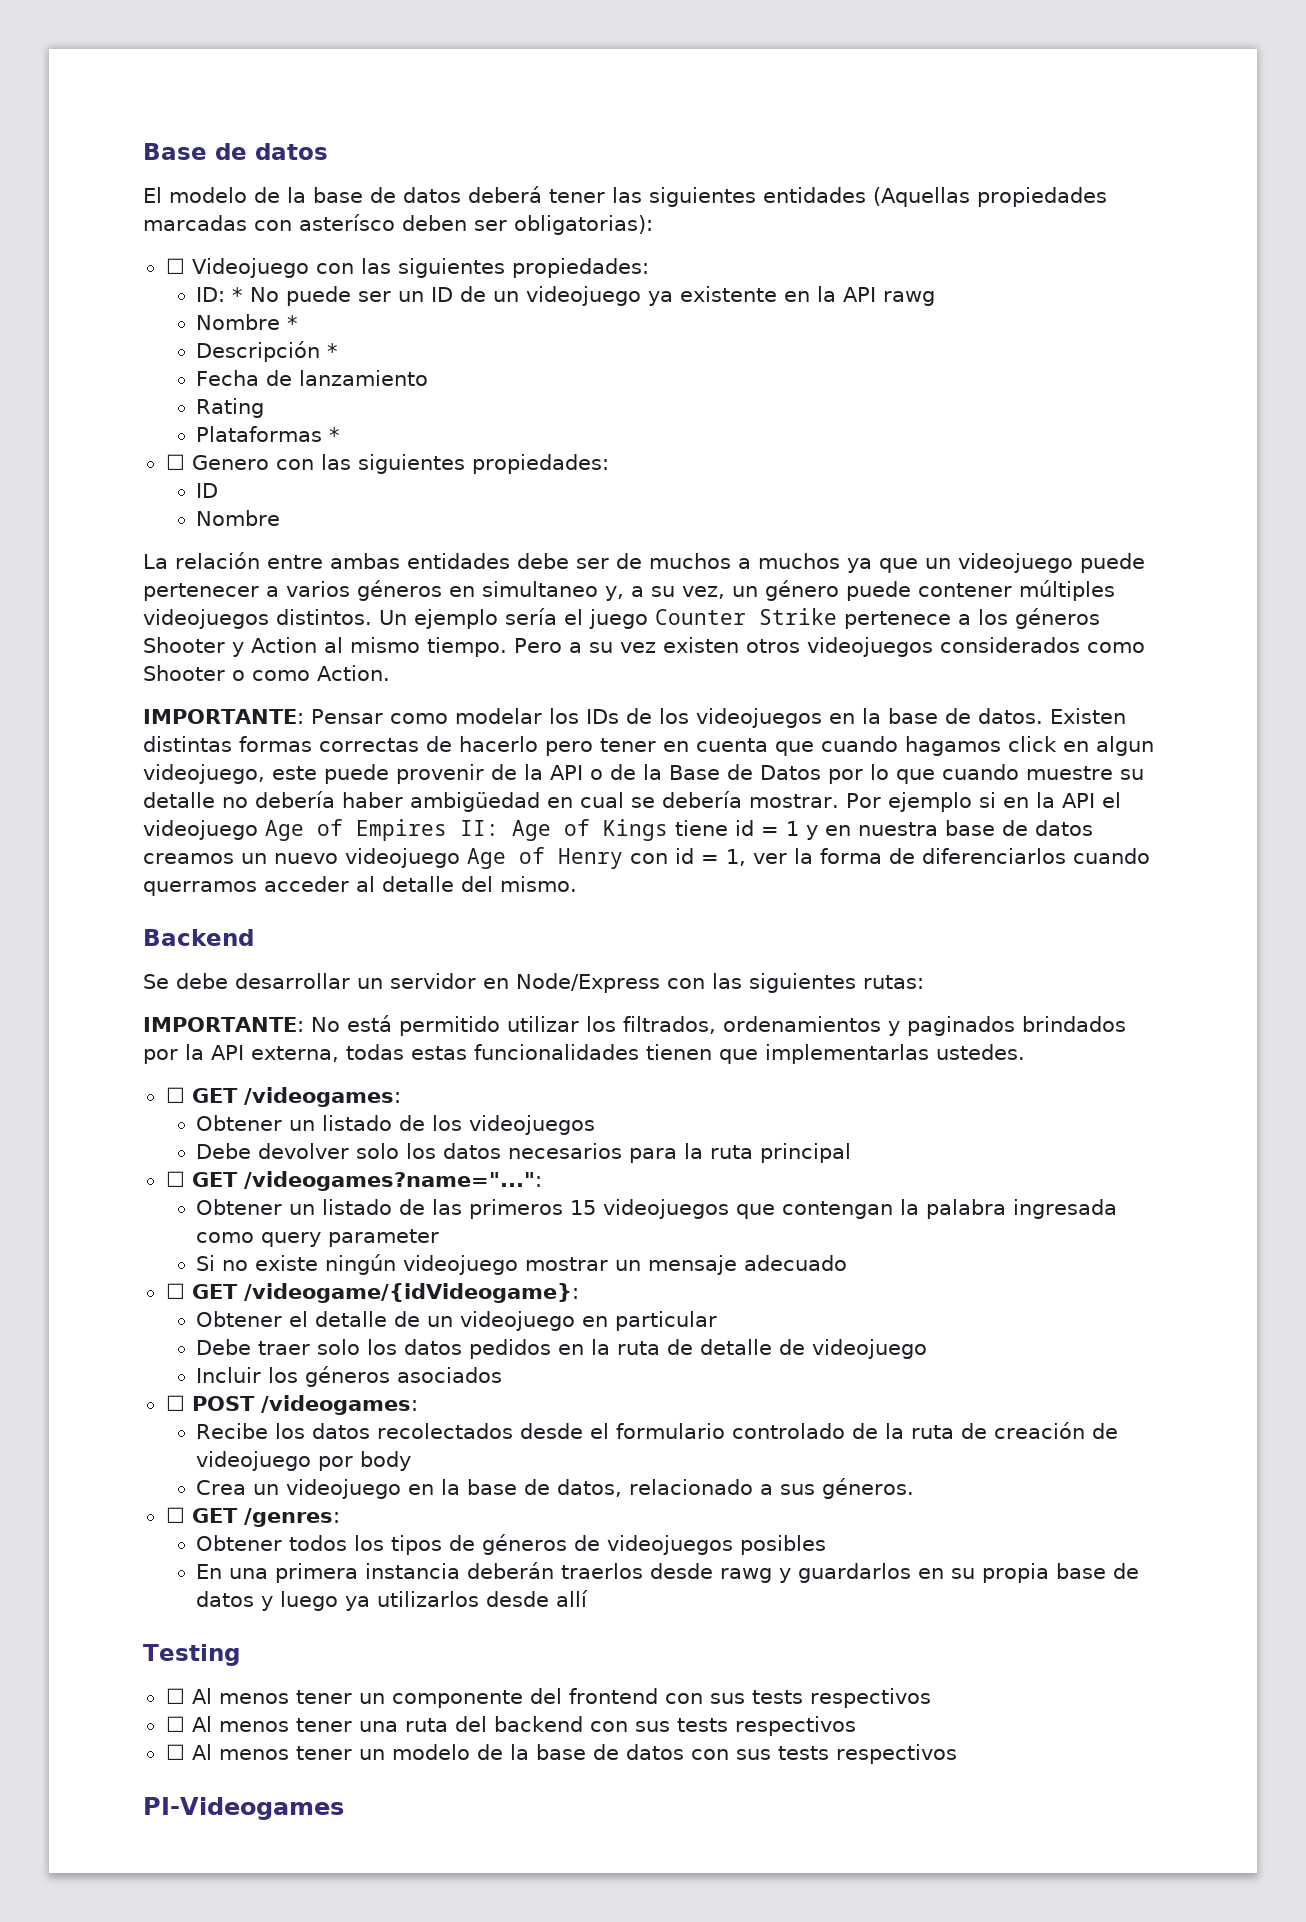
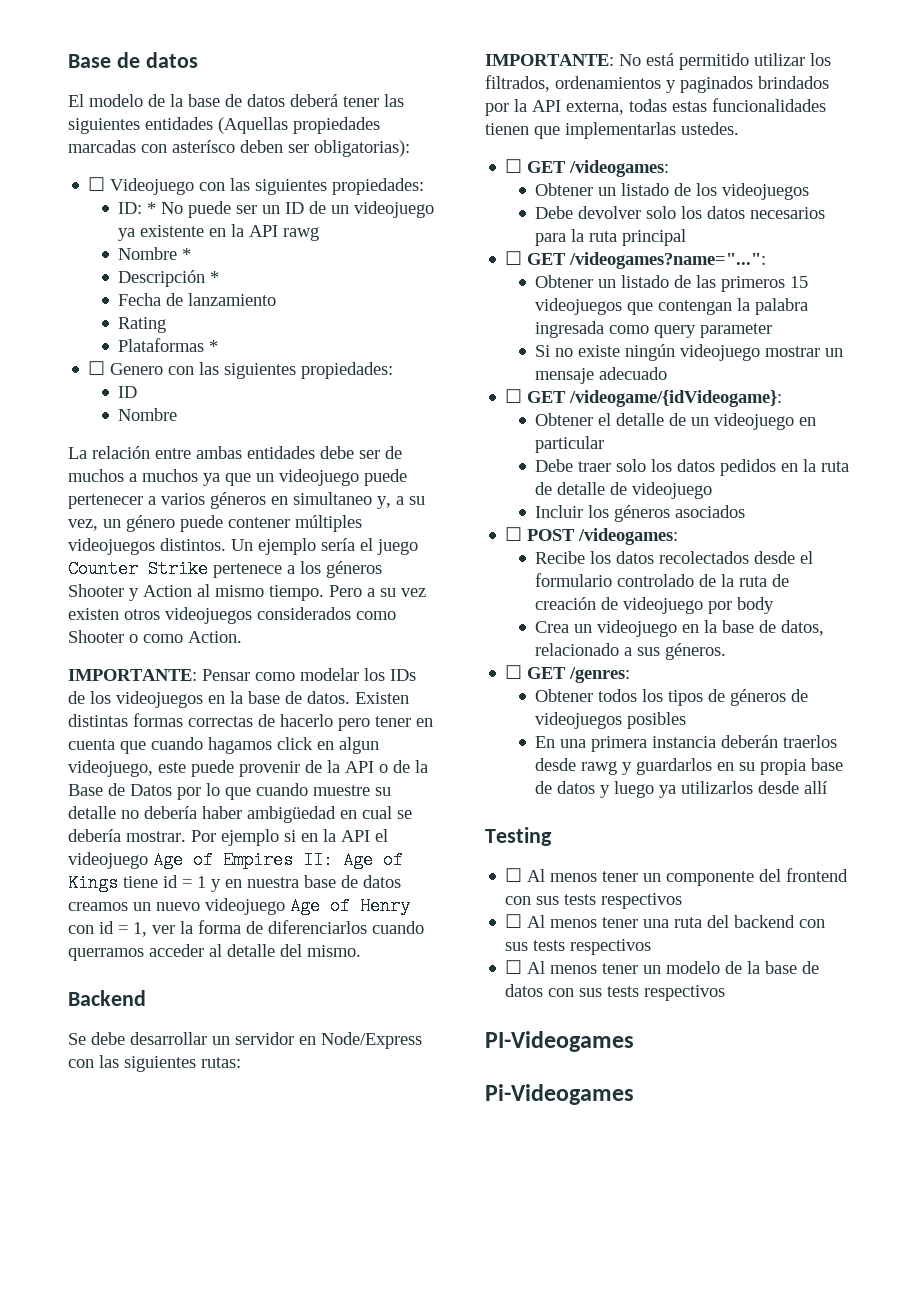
+ Pi-Videogames

